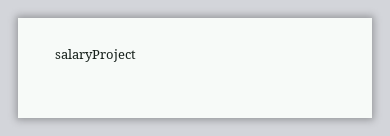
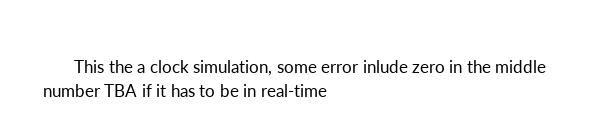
- salaryProject
+ This the a clock simulation, some error inlude zero in the middle number TBA if it has to be in real-time

